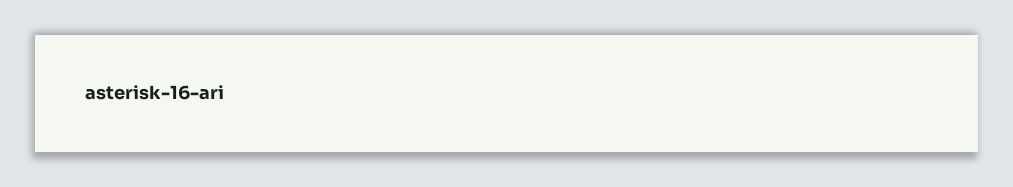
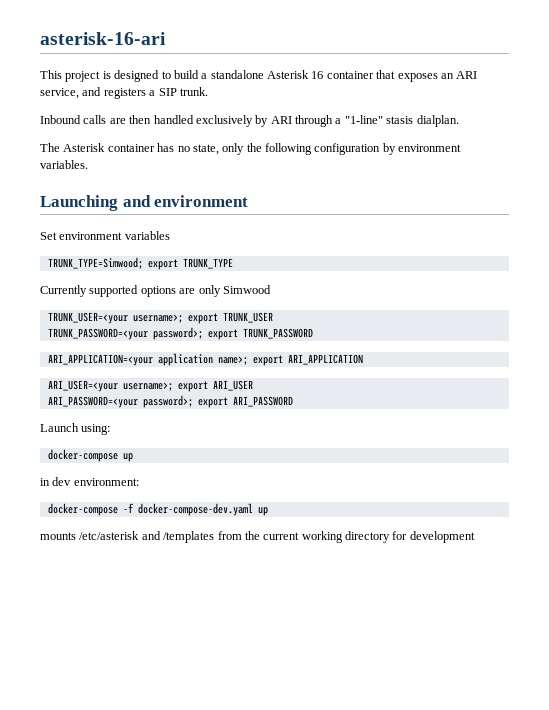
+ This project is designed to build a standalone Asterisk 16 container that exposes an ARI service, and registers a SIP trunk.
+ Inbound calls are then handled exclusively by ARI through a "1-line" stasis dialplan.
+ The Asterisk container has no state, only the following configuration by environment variables.
+ Launching and environment
+ Set environment variables
+ TRUNK_TYPE=Simwood; export TRUNK_TYPE
+ Currently supported options are only Simwood
+ TRUNK_USER=<your username>; export TRUNK_USER
+ TRUNK_PASSWORD=<your password>; export TRUNK_PASSWORD
+ ARI_APPLICATION=<your application name>; export ARI_APPLICATION
+ ARI_USER=<your username>; export ARI_USER
+ ARI_PASSWORD=<your password>; export ARI_PASSWORD
+ Launch using:
+ docker-compose up
+ in dev environment:
+ docker-compose -f docker-compose-dev.yaml up
+ mounts /etc/asterisk and /templates from the current working directory for development

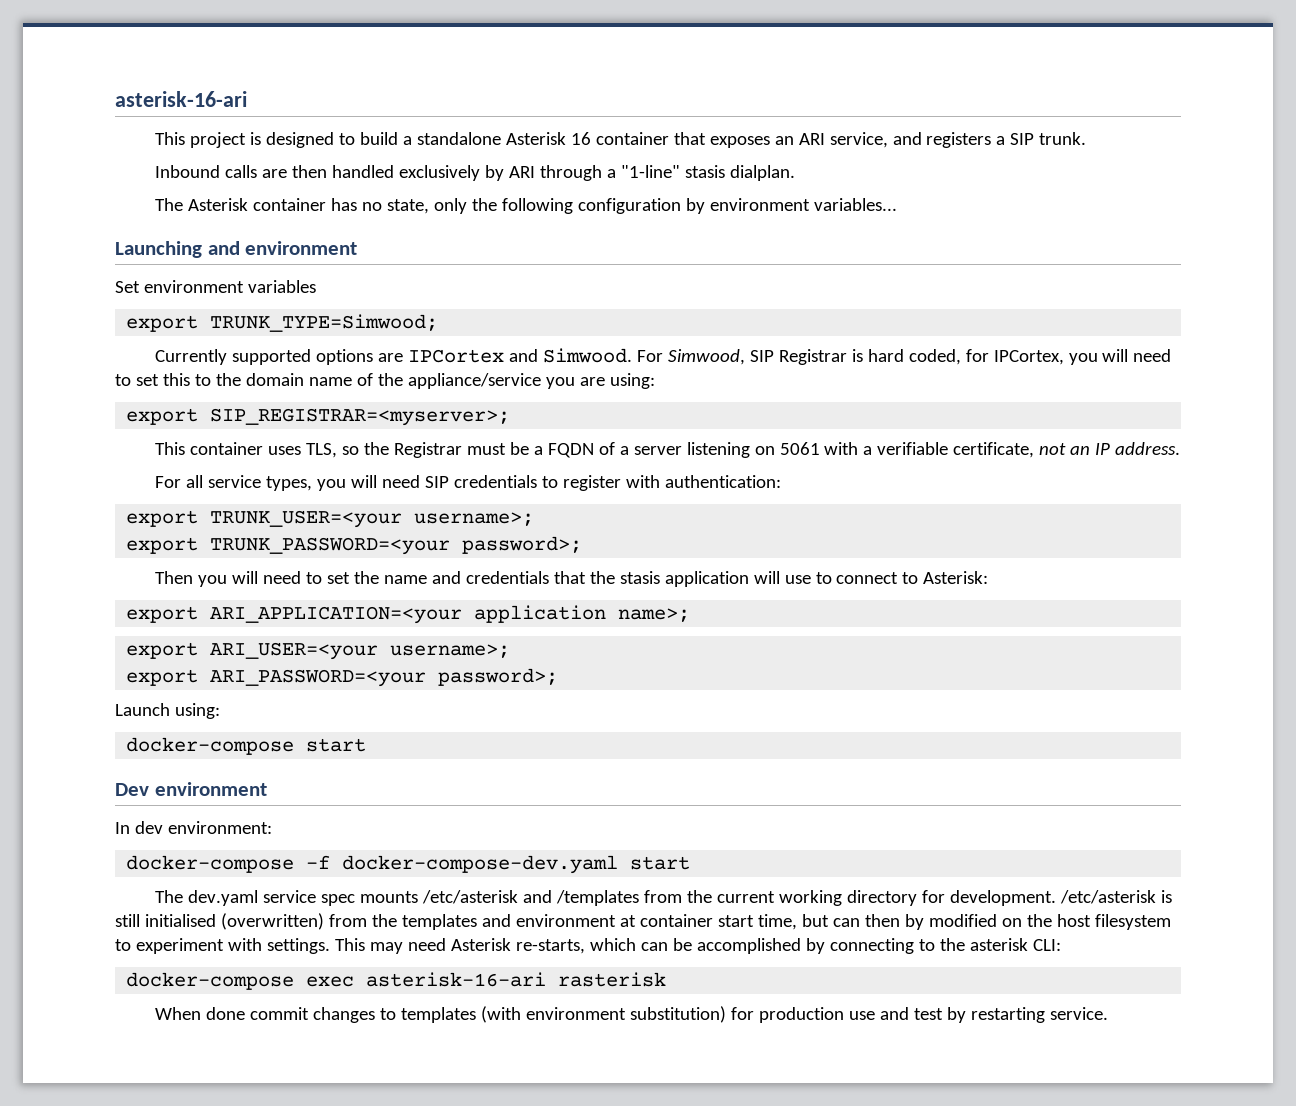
- The Asterisk container has no state, only the following configuration by environment variables.
+ The Asterisk container has no state, only the following configuration by environment variables...
- TRUNK_TYPE=Simwood; export TRUNK_TYPE
+ export TRUNK_TYPE=Simwood;
- Currently supported options are only Simwood
- TRUNK_USER=<your username>; export TRUNK_USER
- TRUNK_PASSWORD=<your password>; export TRUNK_PASSWORD
- ARI_APPLICATION=<your application name>; export ARI_APPLICATION
- ARI_USER=<your username>; export ARI_USER
- ARI_PASSWORD=<your password>; export ARI_PASSWORD
+ Currently supported options are IPCortex and Simwood. For Simwood, SIP Registrar is hard coded, for IPCortex, you will need to set this to the domain name of the appliance/service you are using:
+ export SIP_REGISTRAR=<myserver>;
+ This container uses TLS, so the Registrar must be a FQDN of a server listening on 5061 with a verifiable certificate, not an IP address.
+ For all service types, you will need SIP credentials to register with authentication:
+ export TRUNK_USER=<your username>;
+ export TRUNK_PASSWORD=<your password>;
+ Then you will need to set the name and credentials that the stasis application will use to connect to Asterisk:
+ export ARI_APPLICATION=<your application name>;
+ export ARI_USER=<your username>;
+ export ARI_PASSWORD=<your password>;
- docker-compose up
- in dev environment:
+ docker-compose start
+ Dev environment
+ In dev environment:
- docker-compose -f docker-compose-dev.yaml up
- mounts /etc/asterisk and /templates from the current working directory for development
+ docker-compose -f docker-compose-dev.yaml start
+ The dev.yaml service spec mounts /etc/asterisk and /templates from the current working directory for development. /etc/asterisk is still initialised (overwritten) from the templates and environment at container start time, but can then by modified on the host filesystem to experiment with settings. This may need Asterisk re-starts, which can be accomplished by connecting to the asterisk CLI:
+ docker-compose exec asterisk-16-ari rasterisk
+ When done commit changes to templates (with environment substitution) for production use and test by restarting service.

